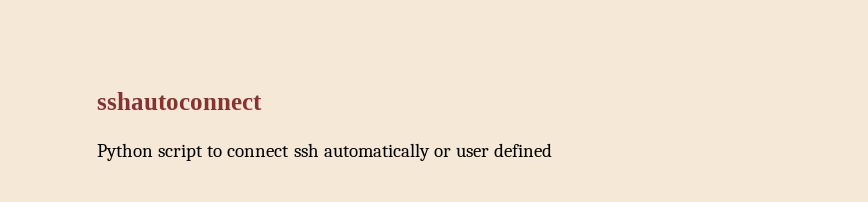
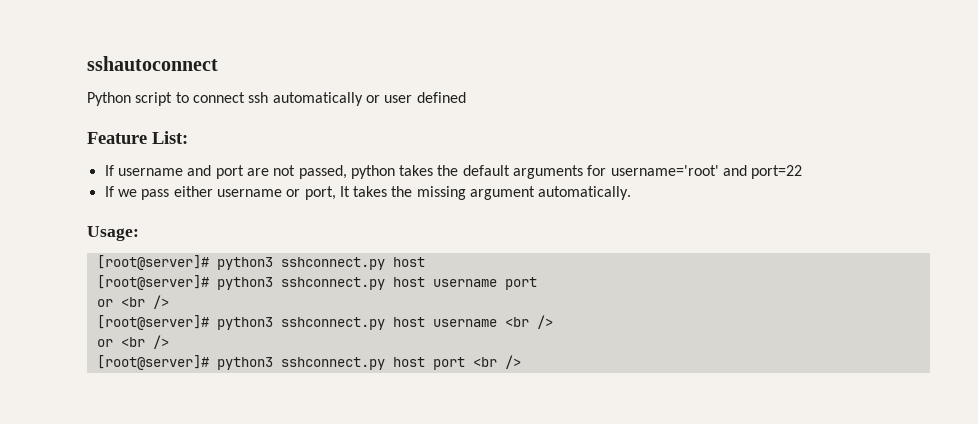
+ Feature List:
+ If username and port are not passed, python takes the default arguments for username='root' and port=22
+ If we pass either username or port, It takes the missing argument automatically.
+ Usage:
+ [root@server]# python3 sshconnect.py host
+ [root@server]# python3 sshconnect.py host username port
+ or <br />
+ [root@server]# python3 sshconnect.py host username <br />
+ or <br />
+ [root@server]# python3 sshconnect.py host port <br />

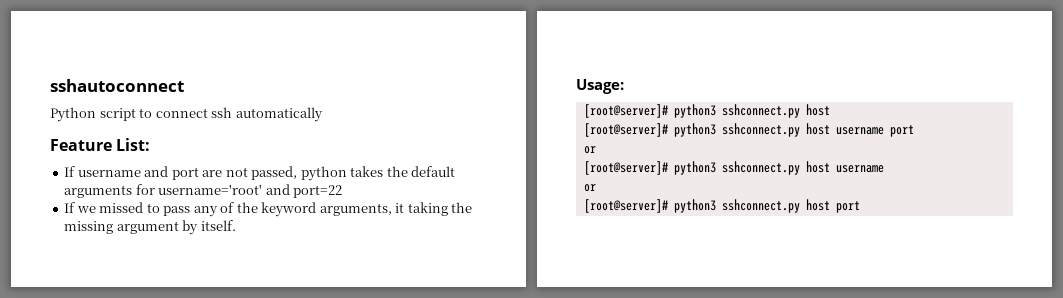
- Python script to connect ssh automatically or user defined
+ Python script to connect ssh automatically
- If we pass either username or port, It takes the missing argument automatically.
+ If we missed to pass any of the keyword arguments, it taking the missing argument by itself.
  [root@server]# python3 sshconnect.py host username port
- or <br />
- [root@server]# python3 sshconnect.py host username <br />
- or <br />
+ or
+ [root@server]# python3 sshconnect.py host username
+ or
- [root@server]# python3 sshconnect.py host port <br />
+ [root@server]# python3 sshconnect.py host port

